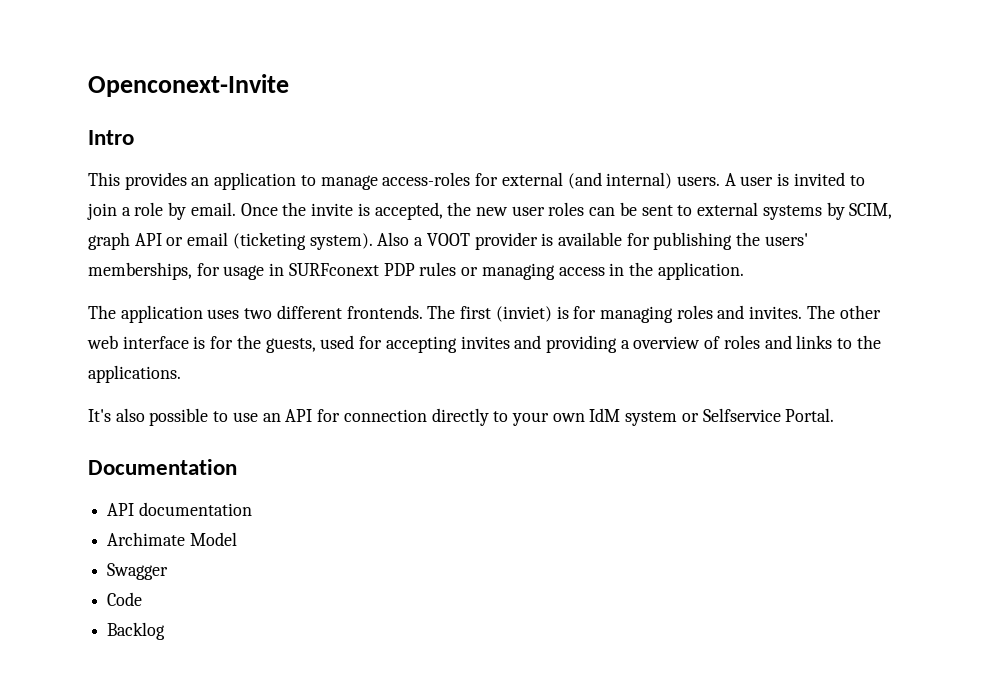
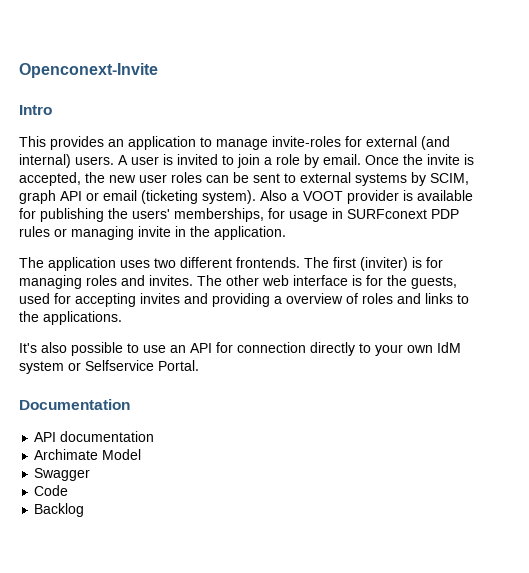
- This provides an application to manage access-roles for external (and internal) users.
+ This provides an application to manage invite-roles for external (and internal) users.
- Also a VOOT provider is available for publishing the users' memberships, for usage in SURFconext PDP rules or managing access in the application.
+ Also a VOOT provider is available for publishing the users' memberships, for usage in SURFconext PDP rules or managing invite in the application.
- The first (inviet) is for managing roles and invites.
+ The first (inviter) is for managing roles and invites.

